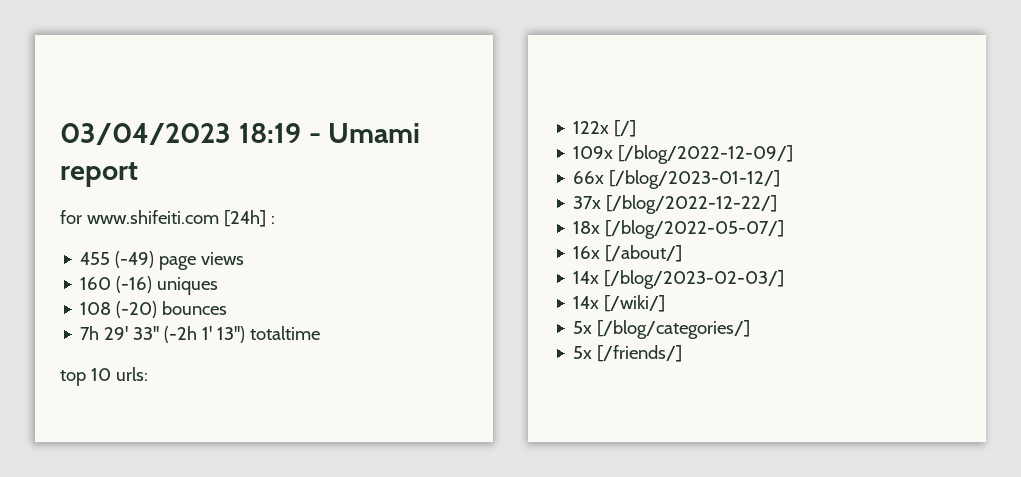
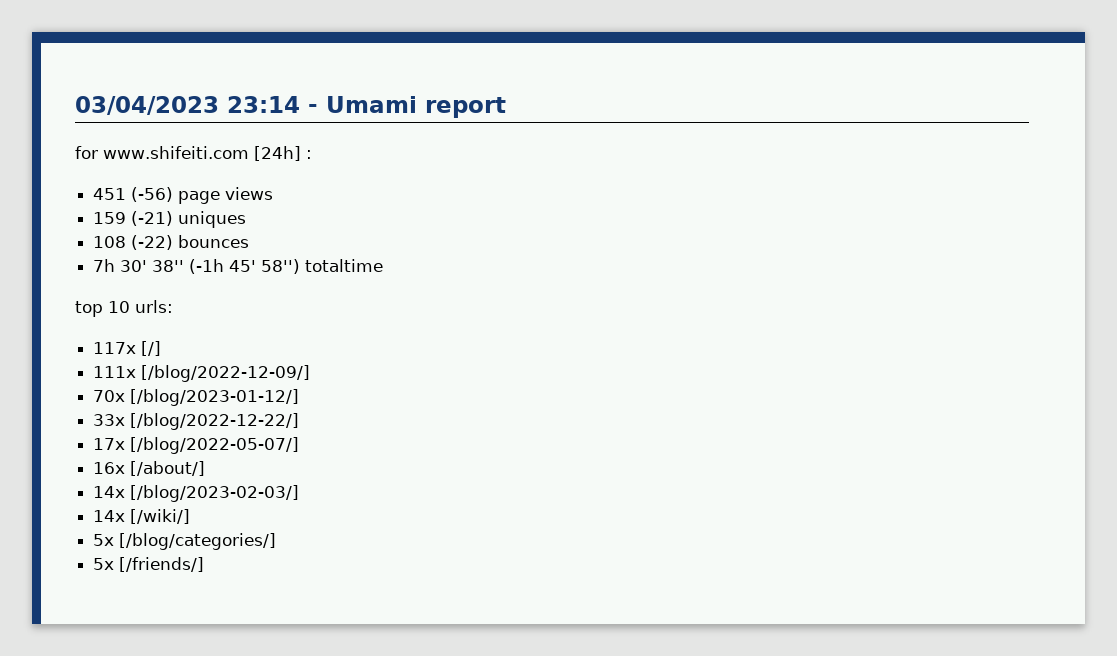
- 03/04/2023 18:19 - Umami report
+ 03/04/2023 23:14 - Umami report
- 455 (-49) page views
+ 451 (-56) page views
- 160 (-16) uniques
+ 159 (-21) uniques
- 108 (-20) bounces
+ 108 (-22) bounces
- 7h 29' 33'' (-2h 1' 13'') totaltime
+ 7h 30' 38'' (-1h 45' 58'') totaltime
- 122x [/]
+ 117x [/]
- 109x [/blog/2022-12-09/]
+ 111x [/blog/2022-12-09/]
- 66x [/blog/2023-01-12/]
+ 70x [/blog/2023-01-12/]
- 37x [/blog/2022-12-22/]
+ 33x [/blog/2022-12-22/]
- 18x [/blog/2022-05-07/]
+ 17x [/blog/2022-05-07/]

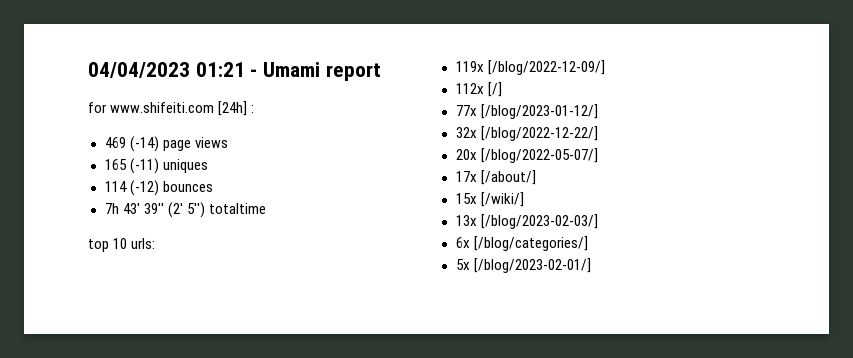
- 03/04/2023 23:14 - Umami report
+ 04/04/2023 01:21 - Umami report
- 451 (-56) page views
+ 469 (-14) page views
- 159 (-21) uniques
+ 165 (-11) uniques
- 108 (-22) bounces
+ 114 (-12) bounces
- 7h 30' 38'' (-1h 45' 58'') totaltime
+ 7h 43' 39'' (2' 5'') totaltime
- 117x [/]
- 111x [/blog/2022-12-09/]
- 70x [/blog/2023-01-12/]
+ 119x [/blog/2022-12-09/]
+ 112x [/]
+ 77x [/blog/2023-01-12/]
- 33x [/blog/2022-12-22/]
+ 32x [/blog/2022-12-22/]
- 17x [/blog/2022-05-07/]
+ 20x [/blog/2022-05-07/]
- 16x [/about/]
+ 17x [/about/]
- 14x [/blog/2023-02-03/]
- 14x [/wiki/]
- 5x [/blog/categories/]
+ 15x [/wiki/]
+ 13x [/blog/2023-02-03/]
+ 6x [/blog/categories/]
- 5x [/friends/]
+ 5x [/blog/2023-02-01/]

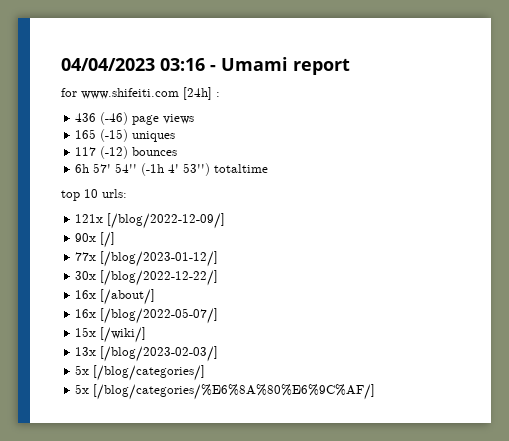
- 04/04/2023 01:21 - Umami report
+ 04/04/2023 03:16 - Umami report
- 469 (-14) page views
+ 436 (-46) page views
- 165 (-11) uniques
+ 165 (-15) uniques
- 114 (-12) bounces
+ 117 (-12) bounces
- 7h 43' 39'' (2' 5'') totaltime
+ 6h 57' 54'' (-1h 4' 53'') totaltime
- 119x [/blog/2022-12-09/]
+ 121x [/blog/2022-12-09/]
- 112x [/]
+ 90x [/]
- 32x [/blog/2022-12-22/]
+ 30x [/blog/2022-12-22/]
- 20x [/blog/2022-05-07/]
+ 16x [/about/]
+ 16x [/blog/2022-05-07/]
- 17x [/about/]
- 6x [/blog/categories/]
+ 5x [/blog/categories/]
- 5x [/blog/2023-02-01/]
+ 5x [/blog/categories/%E6%8A%80%E6%9C%AF/]

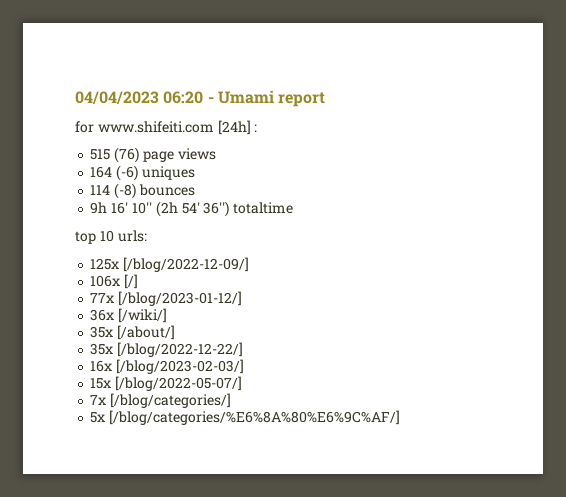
- 04/04/2023 03:16 - Umami report
+ 04/04/2023 06:20 - Umami report
- 436 (-46) page views
+ 515 (76) page views
- 165 (-15) uniques
+ 164 (-6) uniques
- 117 (-12) bounces
+ 114 (-8) bounces
- 6h 57' 54'' (-1h 4' 53'') totaltime
+ 9h 16' 10'' (2h 54' 36'') totaltime
- 121x [/blog/2022-12-09/]
+ 125x [/blog/2022-12-09/]
- 90x [/]
+ 106x [/]
- 30x [/blog/2022-12-22/]
+ 36x [/wiki/]
+ 35x [/about/]
+ 35x [/blog/2022-12-22/]
- 16x [/about/]
- 16x [/blog/2022-05-07/]
+ 16x [/blog/2023-02-03/]
+ 15x [/blog/2022-05-07/]
- 15x [/wiki/]
- 13x [/blog/2023-02-03/]
- 5x [/blog/categories/]
+ 7x [/blog/categories/]

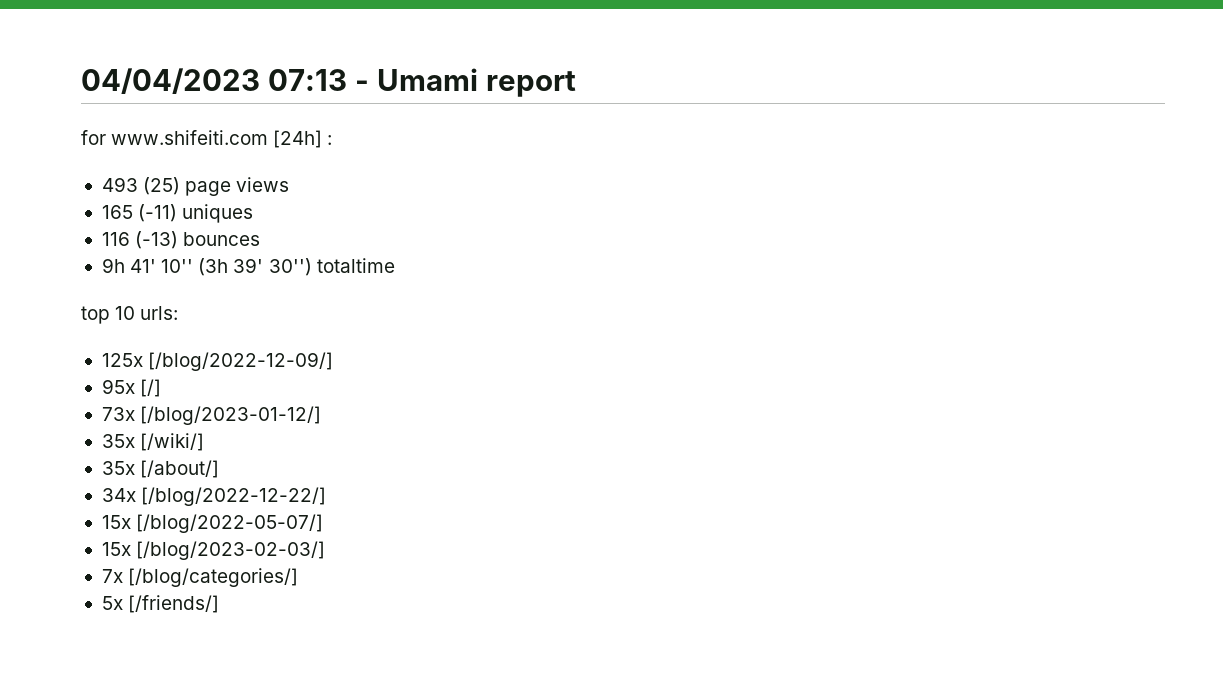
- 04/04/2023 06:20 - Umami report
+ 04/04/2023 07:13 - Umami report
- 515 (76) page views
+ 493 (25) page views
- 164 (-6) uniques
+ 165 (-11) uniques
- 114 (-8) bounces
+ 116 (-13) bounces
- 9h 16' 10'' (2h 54' 36'') totaltime
+ 9h 41' 10'' (3h 39' 30'') totaltime
- 106x [/]
+ 95x [/]
- 77x [/blog/2023-01-12/]
+ 73x [/blog/2023-01-12/]
- 36x [/wiki/]
+ 35x [/wiki/]
- 35x [/blog/2022-12-22/]
+ 34x [/blog/2022-12-22/]
- 16x [/blog/2023-02-03/]
+ 15x [/blog/2023-02-03/]
- 5x [/blog/categories/%E6%8A%80%E6%9C%AF/]
+ 5x [/friends/]

